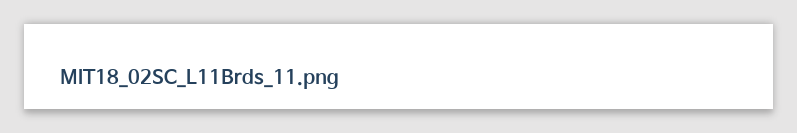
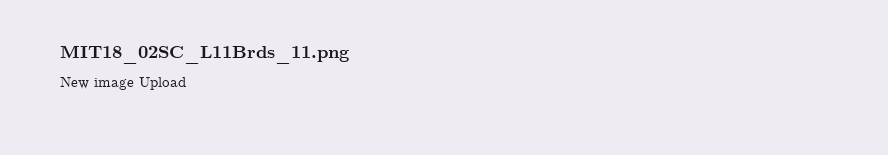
+ New image Upload

